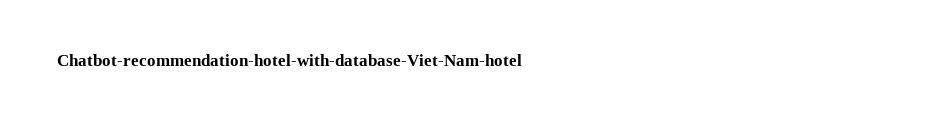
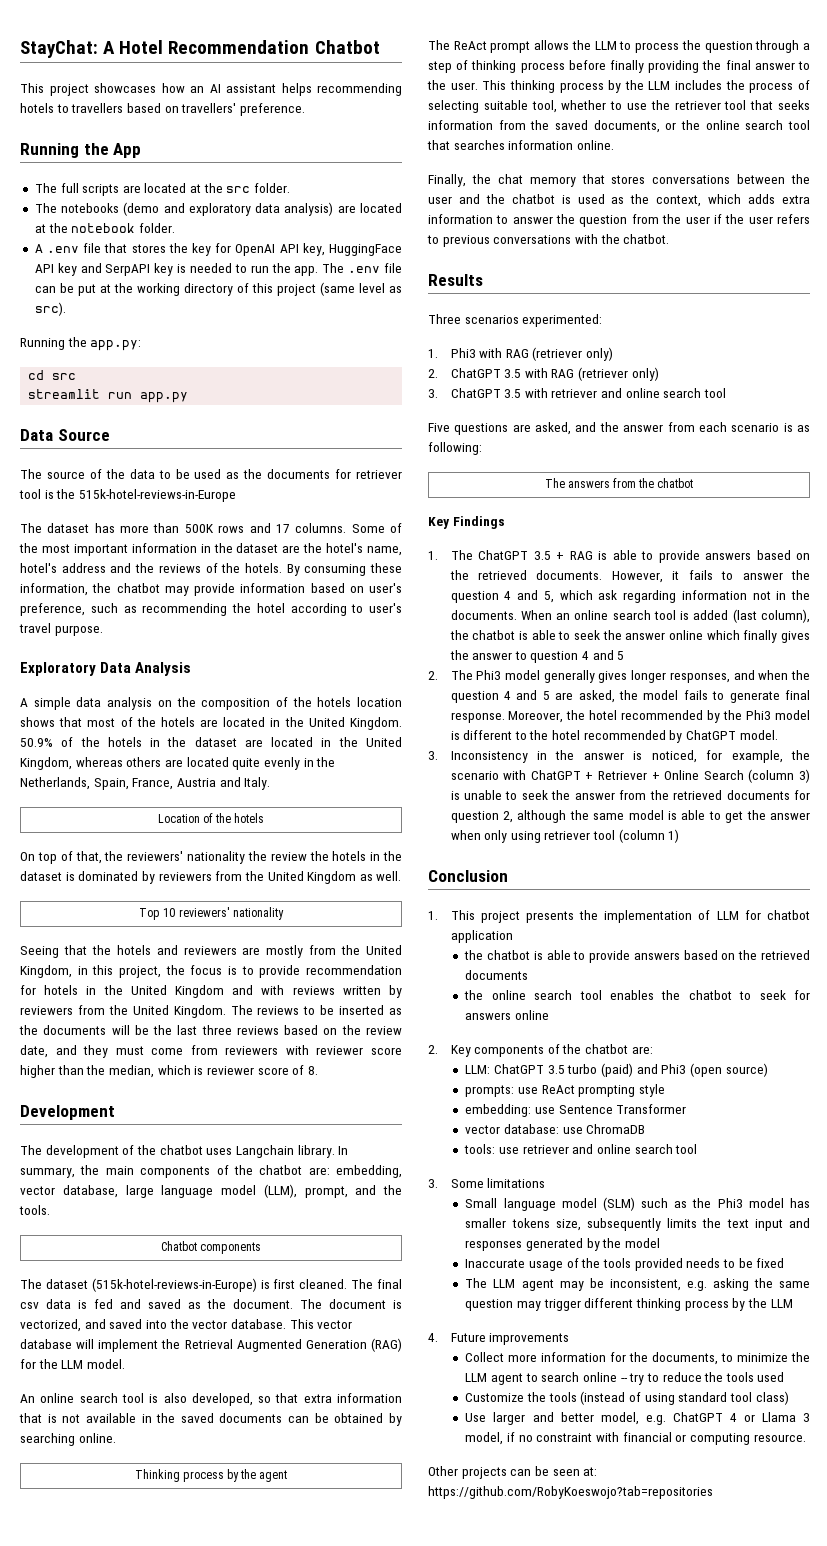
- Chatbot-recommendation-hotel-with-database-Viet-Nam-hotel
+ StayChat: A Hotel Recommendation Chatbot
+ This project showcases how an AI assistant helps recommending hotels to travellers based on travellers' preference.
+ Running the App
+ The full scripts are located at the src folder.
+ The notebooks (demo and exploratory data analysis) are located at the notebook folder.
+ A .env file that stores the key for OpenAI API key, HuggingFace API key and SerpAPI key is needed to run the app. The .env file can be put at the working directory of this project (same level as src).
+ Running the app.py:
+ cd src
+ streamlit run app.py
+ Data Source
+ The source of the data to be used as the documents for retriever tool is the 515k-hotel-reviews-in-Europe
+ The dataset has more than 500K rows and 17 columns. Some of the most important information in the dataset are the hotel's name, hotel's address and the reviews of the hotels. By consuming these information, the chatbot may provide information based on user's preference, such as recommending the hotel according to user's travel purpose.
+ Exploratory Data Analysis
+ A simple data analysis on the composition of the hotels location shows that most of the hotels are located in the United Kingdom. 50.9% of the hotels in the dataset are located in the United Kingdom, whereas others are located quite evenly in the Netherlands, Spain, France, Austria and Italy.
+ Location of the hotels
+ On top of that, the reviewers' nationality the review the hotels in the dataset is dominated by reviewers from the United Kingdom as well.
+ Top 10 reviewers' nationality
+ Seeing that the hotels and reviewers are mostly from the United Kingdom, in this project, the focus is to provide recommendation for hotels in the United Kingdom and with reviews written by reviewers from the United Kingdom. The reviews to be inserted as the documents will be the last three reviews based on the review date, and they must come from reviewers with reviewer score higher than the median, which is reviewer score of 8.
+ Development
+ The development of the chatbot uses Langchain library. In summary, the main components of the chatbot are: embedding, vector database, large language model (LLM), prompt, and the tools.
+ Chatbot components
+ The dataset (515k-hotel-reviews-in-Europe) is first cleaned. The final csv data is fed and saved as the document. The document is vectorized, and saved into the vector database. This vector database will implement the Retrieval Augmented Generation (RAG) for the LLM model.
+ An online search tool is also developed, so that extra information that is not available in the saved documents can be obtained by searching online.
+ Thinking process by the agent
+ The ReAct prompt allows the LLM to process the question through a step of thinking process before finally providing the final answer to the user. This thinking process by the LLM includes the process of selecting suitable tool, whether to use the retriever tool that seeks information from the saved documents, or the online search tool that searches information online.
+ Finally, the chat memory that stores conversations between the user and the chatbot is used as the context, which adds extra information to answer the question from the user if the user refers to previous conversations with the chatbot.
+ Results
+ Three scenarios experimented:
+ 1. Phi3 with RAG (retriever only)
+ 2. ChatGPT 3.5 with RAG (retriever only)
+ 3. ChatGPT 3.5 with retriever and online search tool
+ Five questions are asked, and the answer from each scenario is as following:
+ The answers from the chatbot
+ Key Findings
+ 1. The ChatGPT 3.5 + RAG is able to provide answers based on the retrieved documents. However, it fails to answer the question 4 and 5, which ask regarding information not in the documents. When an online search tool is added (last column), the chatbot is able to seek the answer online which finally gives the answer to question 4 and 5
+ 2. The Phi3 model generally gives longer responses, and when the question 4 and 5 are asked, the model fails to generate final response. Moreover, the hotel recommended by the Phi3 model is different to the hotel recommended by ChatGPT model.
+ 3. Inconsistency in the answer is noticed, for example, the scenario with ChatGPT + Retriever + Online Search (column 3) is unable to seek the answer from the retrieved documents for question 2, although the same model is able to get the answer when only using retriever tool (column 1)
+ Conclusion
+ 1. This project presents the implementation of LLM for chatbot application
+ the chatbot is able to provide answers based on the retrieved documents
+ the online search tool enables the chatbot to seek for answers online
+ 2. Key components of the chatbot are:
+ LLM: ChatGPT 3.5 turbo (paid) and Phi3 (open source)
+ prompts: use ReAct prompting style
+ embedding: use Sentence Transformer
+ vector database: use ChromaDB
+ tools: use retriever and online search tool
+ 3. Some limitations
+ Small language model (SLM) such as the Phi3 model has smaller tokens size, subsequently limits the text input and responses generated by the model
+ Inaccurate usage of the tools provided needs to be fixed
+ The LLM agent may be inconsistent, e.g. asking the same question may trigger different thinking process by the LLM
+ 4. Future improvements
+ Collect more information for the documents, to minimize the LLM agent to search online -- try to reduce the tools used
+ Customize the tools (instead of using standard tool class)
+ Use larger and better model, e.g. ChatGPT 4 or Llama 3 model, if no constraint with financial or computing resource.
+ Other projects can be seen at: https://github.com/RobyKoeswojo?tab=repositories

